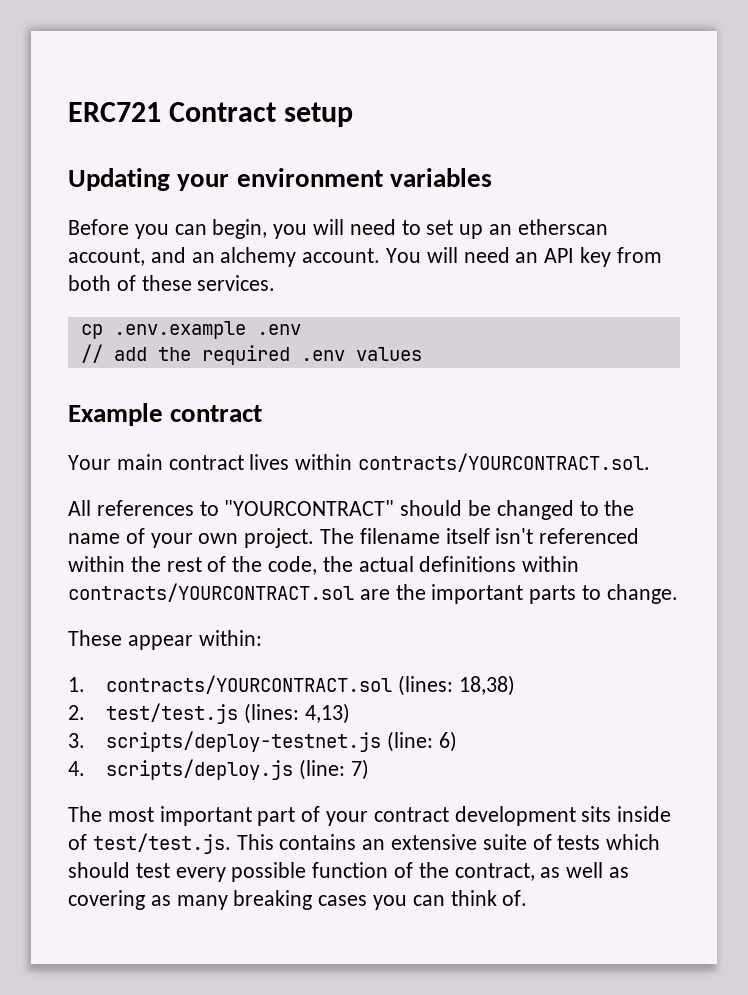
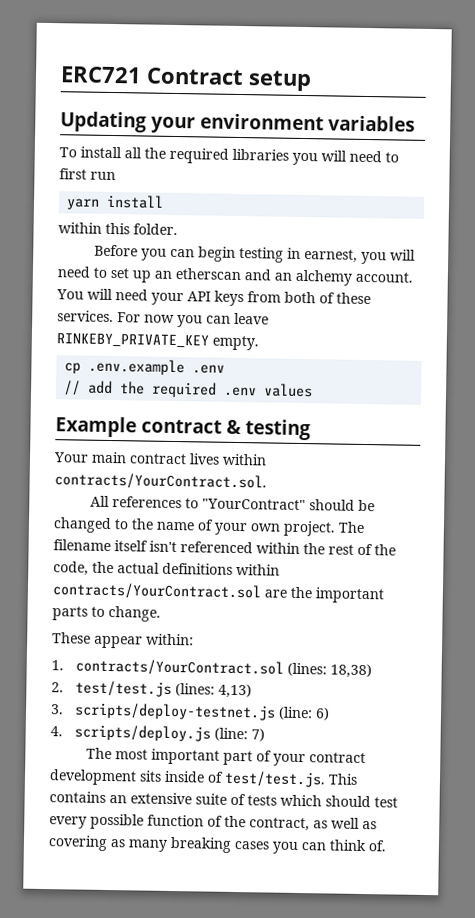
+ To install all the required libraries you will need to first run
+ yarn install
+ within this folder.
- Before you can begin, you will need to set up an etherscan account, and an alchemy account.
+ Before you can begin testing in earnest, you will need to set up an etherscan and an alchemy account.
- You will need an API key from both of these services.
+ You will need your API keys from both of these services. For now you can leave RINKEBY_PRIVATE_KEY empty.
- Example contract
+ Example contract & testing
- Your main contract lives within contracts/YOURCONTRACT.sol.
+ Your main contract lives within contracts/YourContract.sol.
- All references to "YOURCONTRACT" should be changed to the name of your own project.
+ All references to "YourContract" should be changed to the name of your own project.
- The filename itself isn't referenced within the rest of the code, the actual definitions within contracts/YOURCONTRACT.sol are the important parts to change.
+ The filename itself isn't referenced within the rest of the code, the actual definitions within contracts/YourContract.sol are the important parts to change.
- 1. contracts/YOURCONTRACT.sol (lines: 18,38)
+ 1. contracts/YourContract.sol (lines: 18,38)

